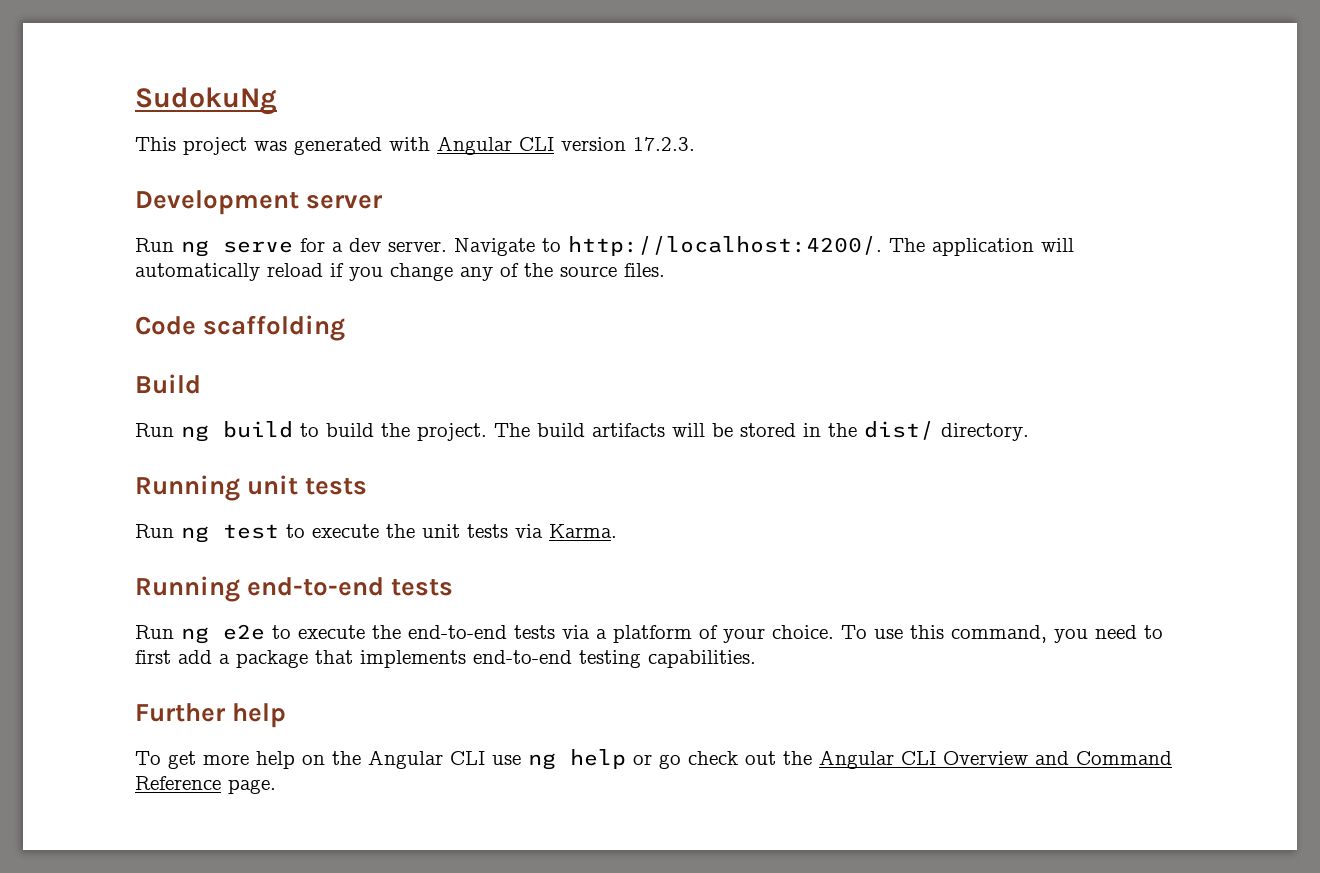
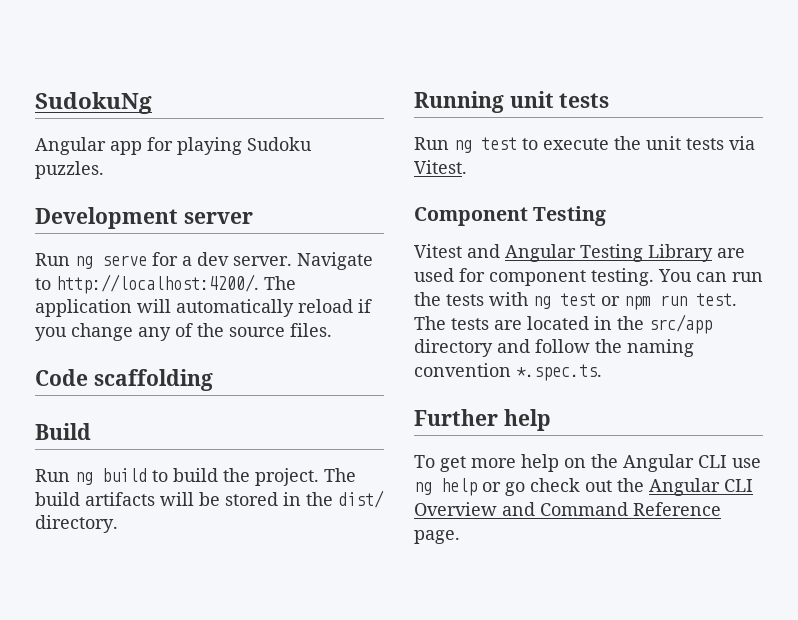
- This project was generated with Angular CLI version 17.2.3.
+ Angular app for playing Sudoku puzzles.
- Run ng test to execute the unit tests via Karma.
- Running end-to-end tests
- Run ng e2e to execute the end-to-end tests via a platform of your choice. To use this command, you need to first add a package that implements end-to-end testing capabilities.
+ Run ng test to execute the unit tests via Vitest.
+ Component Testing
+ Vitest and Angular Testing Library are used for component testing. You can run the tests with ng test or npm run test. The tests are located in the src/app directory and follow the naming convention *.spec.ts.

